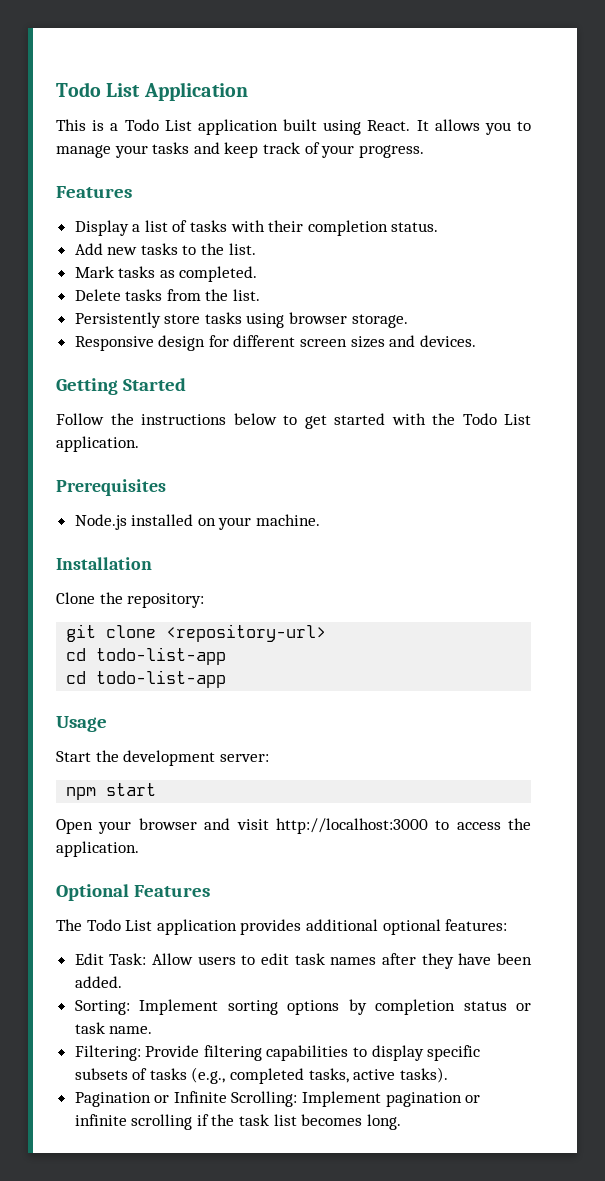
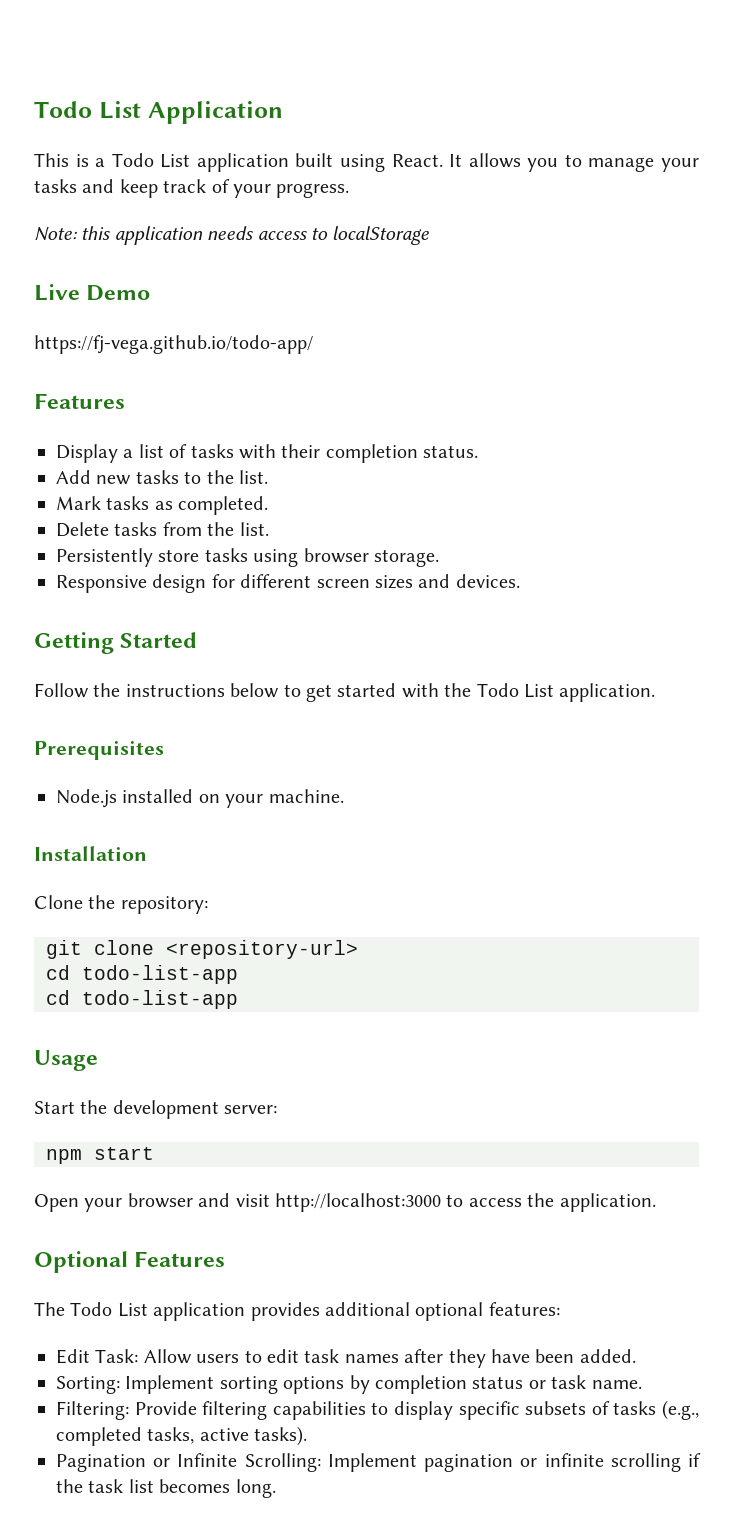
+ Note: this application needs access to localStorage
+ Live Demo
+ https://fj-vega.github.io/todo-app/

